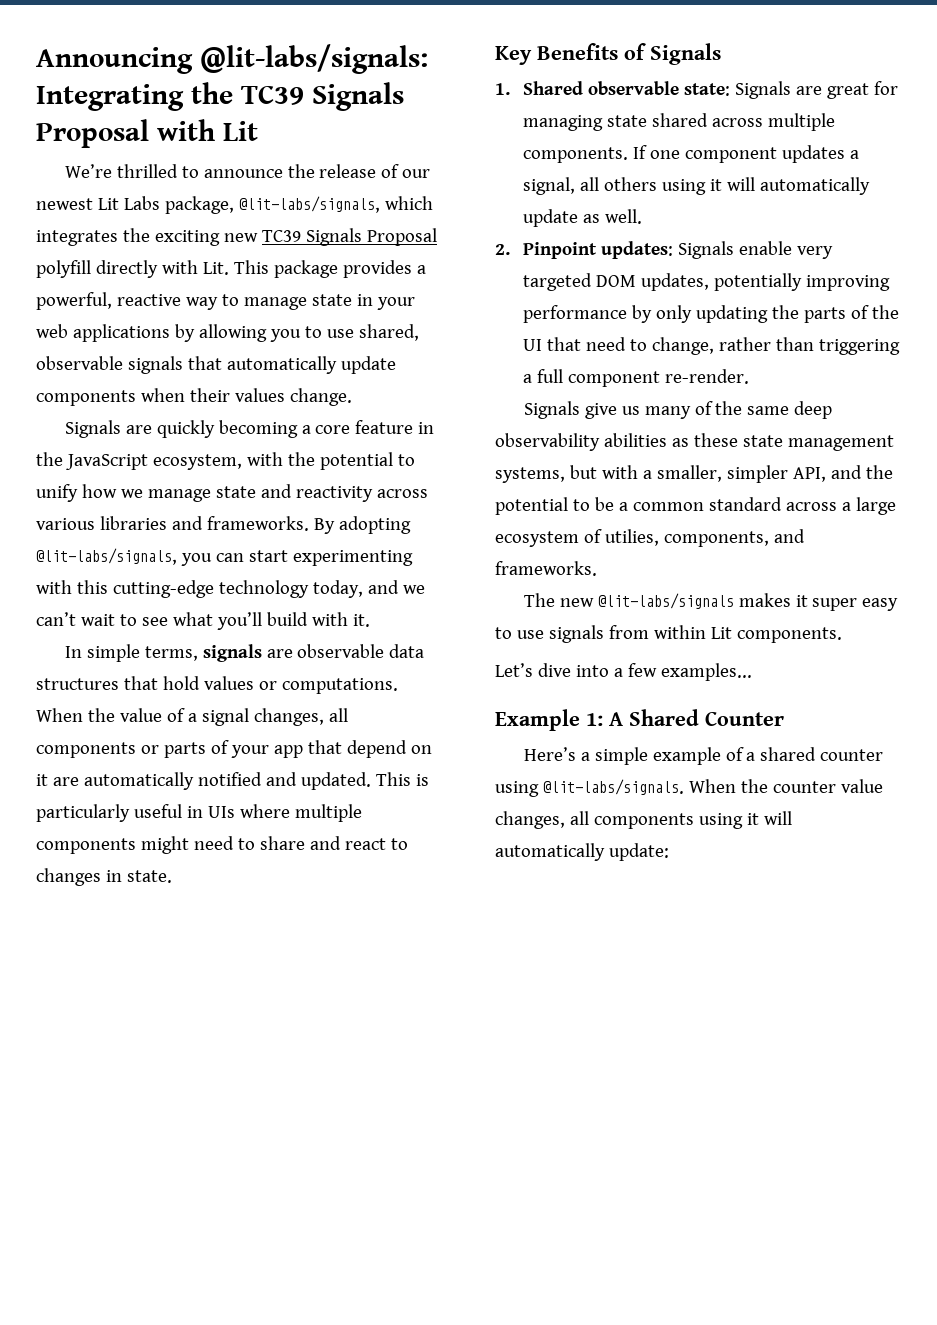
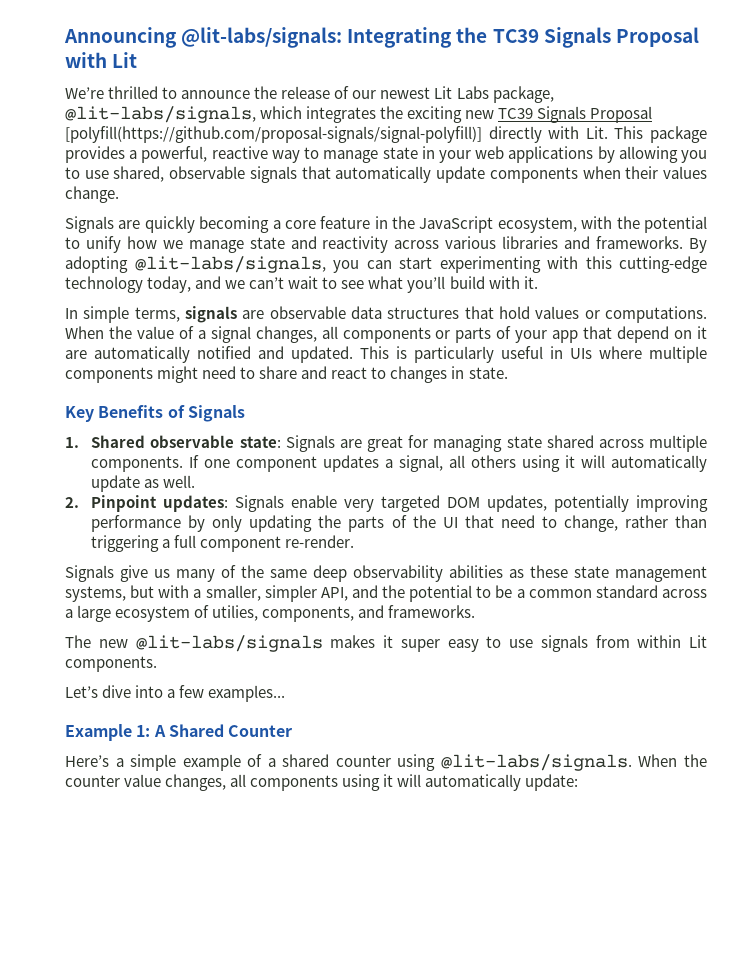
- We’re thrilled to announce the release of our newest Lit Labs package, @lit-labs/signals, which integrates the exciting new TC39 Signals Proposal polyfill directly with Lit. This package provides a powerful, reactive way to manage state in your web applications by allowing you to use shared, observable signals that automatically update components when their values change.
+ We’re thrilled to announce the release of our newest Lit Labs package, @lit-labs/signals, which integrates the exciting new TC39 Signals Proposal [polyfill(https://github.com/proposal-signals/signal-polyfill)] directly with Lit. This package provides a powerful, reactive way to manage state in your web applications by allowing you to use shared, observable signals that automatically update components when their values change.

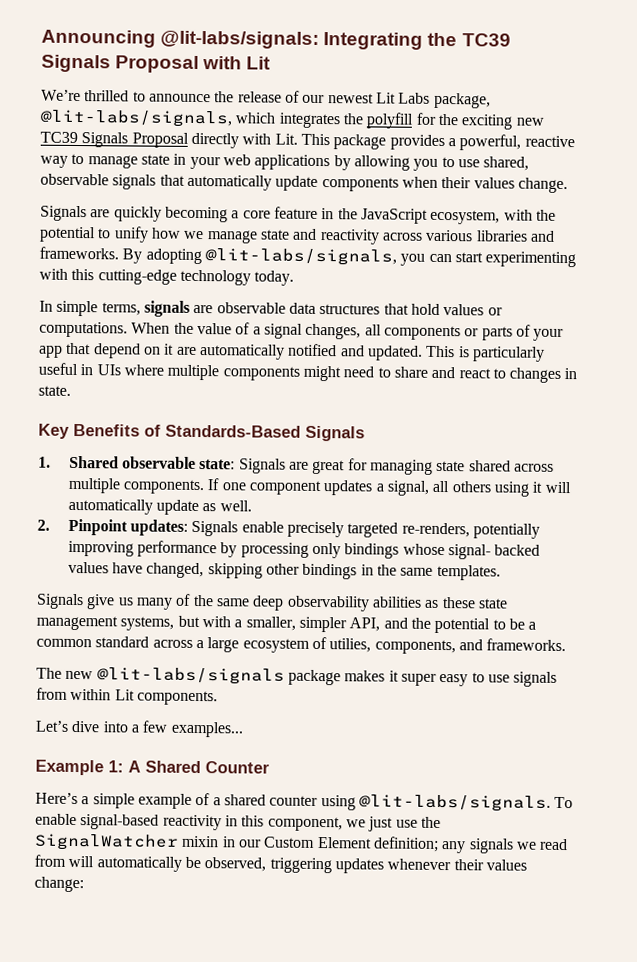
- We’re thrilled to announce the release of our newest Lit Labs package, @lit-labs/signals, which integrates the exciting new TC39 Signals Proposal [polyfill(https://github.com/proposal-signals/signal-polyfill)] directly with Lit. This package provides a powerful, reactive way to manage state in your web applications by allowing you to use shared, observable signals that automatically update components when their values change.
+ We’re thrilled to announce the release of our newest Lit Labs package, @lit-labs/signals, which integrates the polyfill for the exciting new TC39 Signals Proposal directly with Lit. This package provides a powerful, reactive way to manage state in your web applications by allowing you to use shared, observable signals that automatically update components when their values change.
- By adopting @lit-labs/signals, you can start experimenting with this cutting-edge technology today, and we can’t wait to see what you’ll build with it.
+ By adopting @lit-labs/signals, you can start experimenting with this cutting-edge technology today.
- Key Benefits of Signals
+ Key Benefits of Standards-Based Signals
- 2. Pinpoint updates: Signals enable very targeted DOM updates, potentially improving performance by only updating the parts of the UI that need to change, rather than triggering a full component re-render.
+ 2. Pinpoint updates: Signals enable precisely targeted re-renders, potentially improving performance by processing only bindings whose signal- backed values have changed, skipping other bindings in the same templates.
- The new @lit-labs/signals makes it super easy to use signals from within Lit components.
+ The new @lit-labs/signals package makes it super easy to use signals from within Lit components.
- When the counter value changes, all components using it will automatically update:
+ To enable signal-based reactivity in this component, we just use the SignalWatcher mixin in our Custom Element definition; any signals we read from will automatically be observed, triggering updates whenever their values change:

